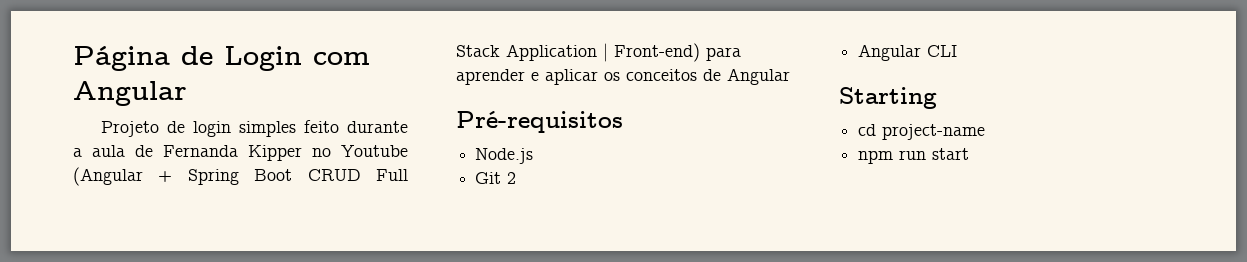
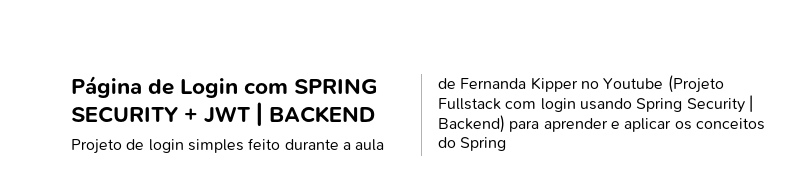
- Página de Login com Angular
+ Página de Login com SPRING SECURITY + JWT | BACKEND
- Projeto de login simples feito durante a aula de Fernanda Kipper no Youtube (Angular + Spring Boot CRUD Full Stack Application | Front-end) para aprender e aplicar os conceitos de Angular
- Pré-requisitos
- Node.js
- Git 2
- Angular CLI
- Starting
- cd project-name
- npm run start
+ Projeto de login simples feito durante a aula de Fernanda Kipper no Youtube (Projeto Fullstack com login usando Spring Security | Backend) para aprender e aplicar os conceitos do Spring

